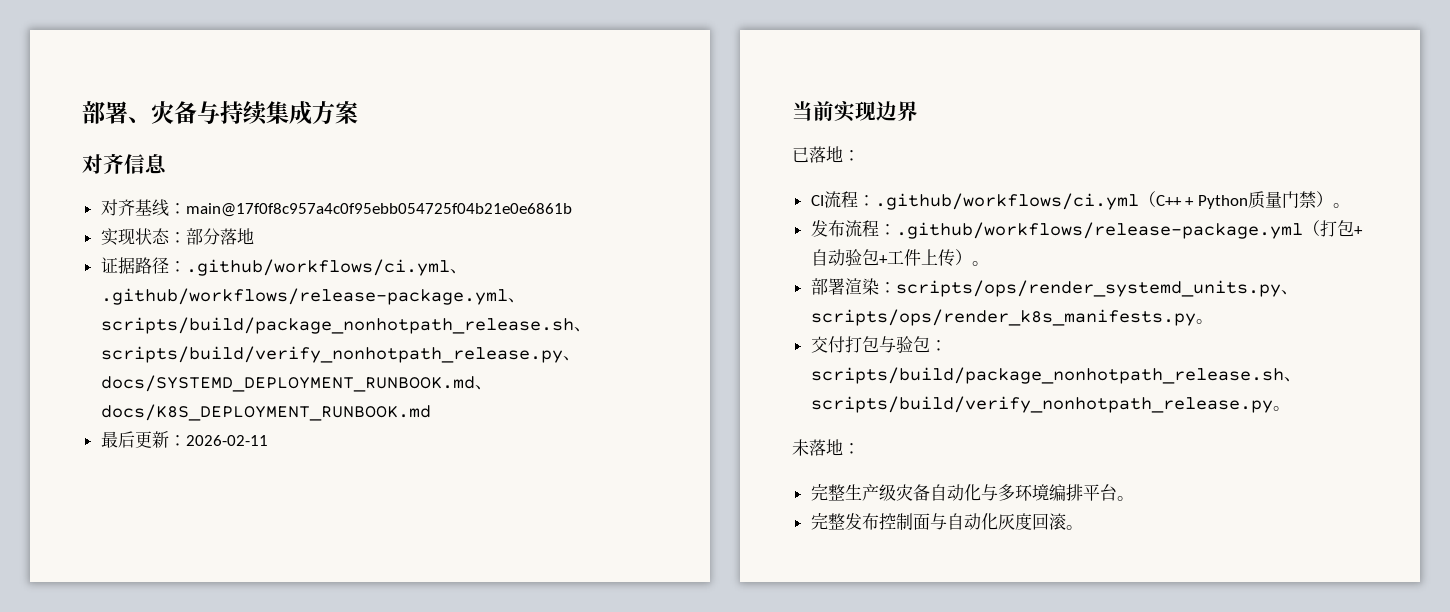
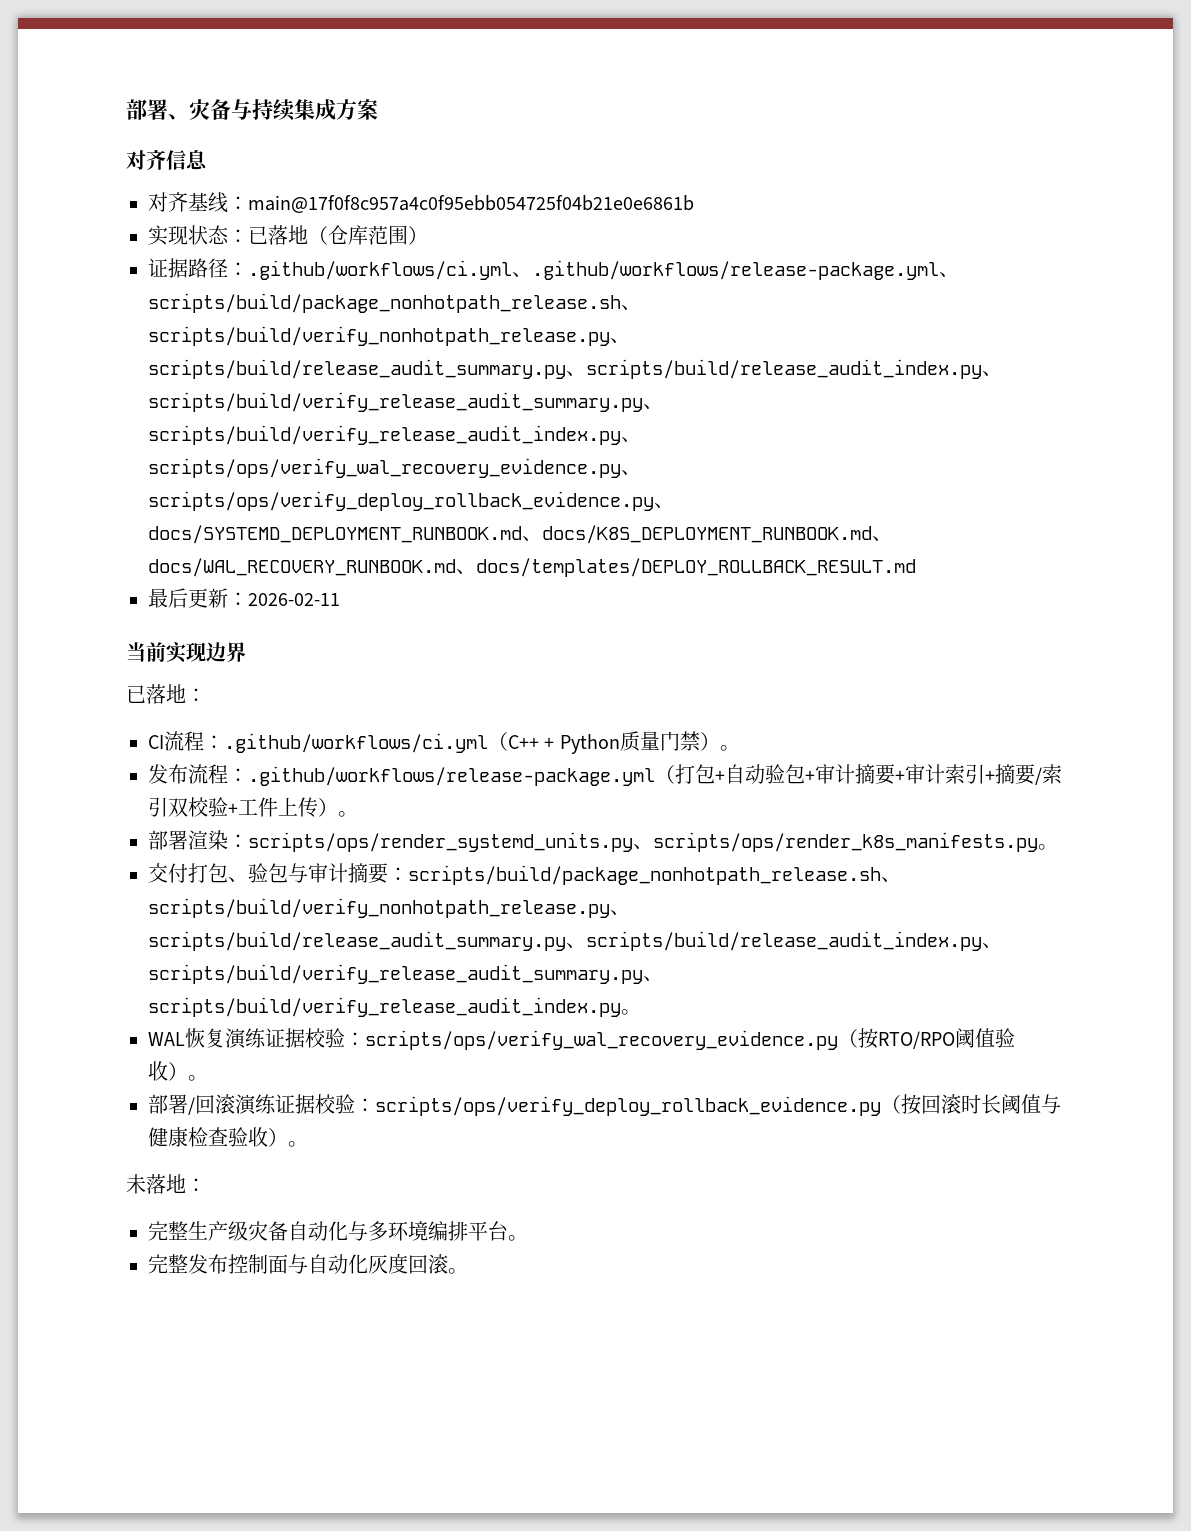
- 实现状态：部分落地
+ 实现状态：已落地（仓库范围）
- 证据路径：.github/workflows/ci.yml、.github/workflows/release-package.yml、scripts/build/package_nonhotpath_release.sh、scripts/build/verify_nonhotpath_release.py、docs/SYSTEMD_DEPLOYMENT_RUNBOOK.md、docs/K8S_DEPLOYMENT_RUNBOOK.md
+ 证据路径：.github/workflows/ci.yml、.github/workflows/release-package.yml、scripts/build/package_nonhotpath_release.sh、scripts/build/verify_nonhotpath_release.py、scripts/build/release_audit_summary.py、scripts/build/release_audit_index.py、scripts/build/verify_release_audit_summary.py、scripts/build/verify_release_audit_index.py、scripts/ops/verify_wal_recovery_evidence.py、scripts/ops/verify_deploy_rollback_evidence.py、docs/SYSTEMD_DEPLOYMENT_RUNBOOK.md、docs/K8S_DEPLOYMENT_RUNBOOK.md、docs/WAL_RECOVERY_RUNBOOK.md、docs/templates/DEPLOY_ROLLBACK_RESULT.md
- 发布流程：.github/workflows/release-package.yml（打包+自动验包+工件上传）。
+ 发布流程：.github/workflows/release-package.yml（打包+自动验包+审计摘要+审计索引+摘要/索引双校验+工件上传）。
- 交付打包与验包：scripts/build/package_nonhotpath_release.sh、scripts/build/verify_nonhotpath_release.py。
+ 交付打包、验包与审计摘要：scripts/build/package_nonhotpath_release.sh、scripts/build/verify_nonhotpath_release.py、scripts/build/release_audit_summary.py、scripts/build/release_audit_index.py、scripts/build/verify_release_audit_summary.py、scripts/build/verify_release_audit_index.py。
+ WAL恢复演练证据校验：scripts/ops/verify_wal_recovery_evidence.py（按RTO/RPO阈值验收）。
+ 部署/回滚演练证据校验：scripts/ops/verify_deploy_rollback_evidence.py（按回滚时长阈值与健康检查验收）。

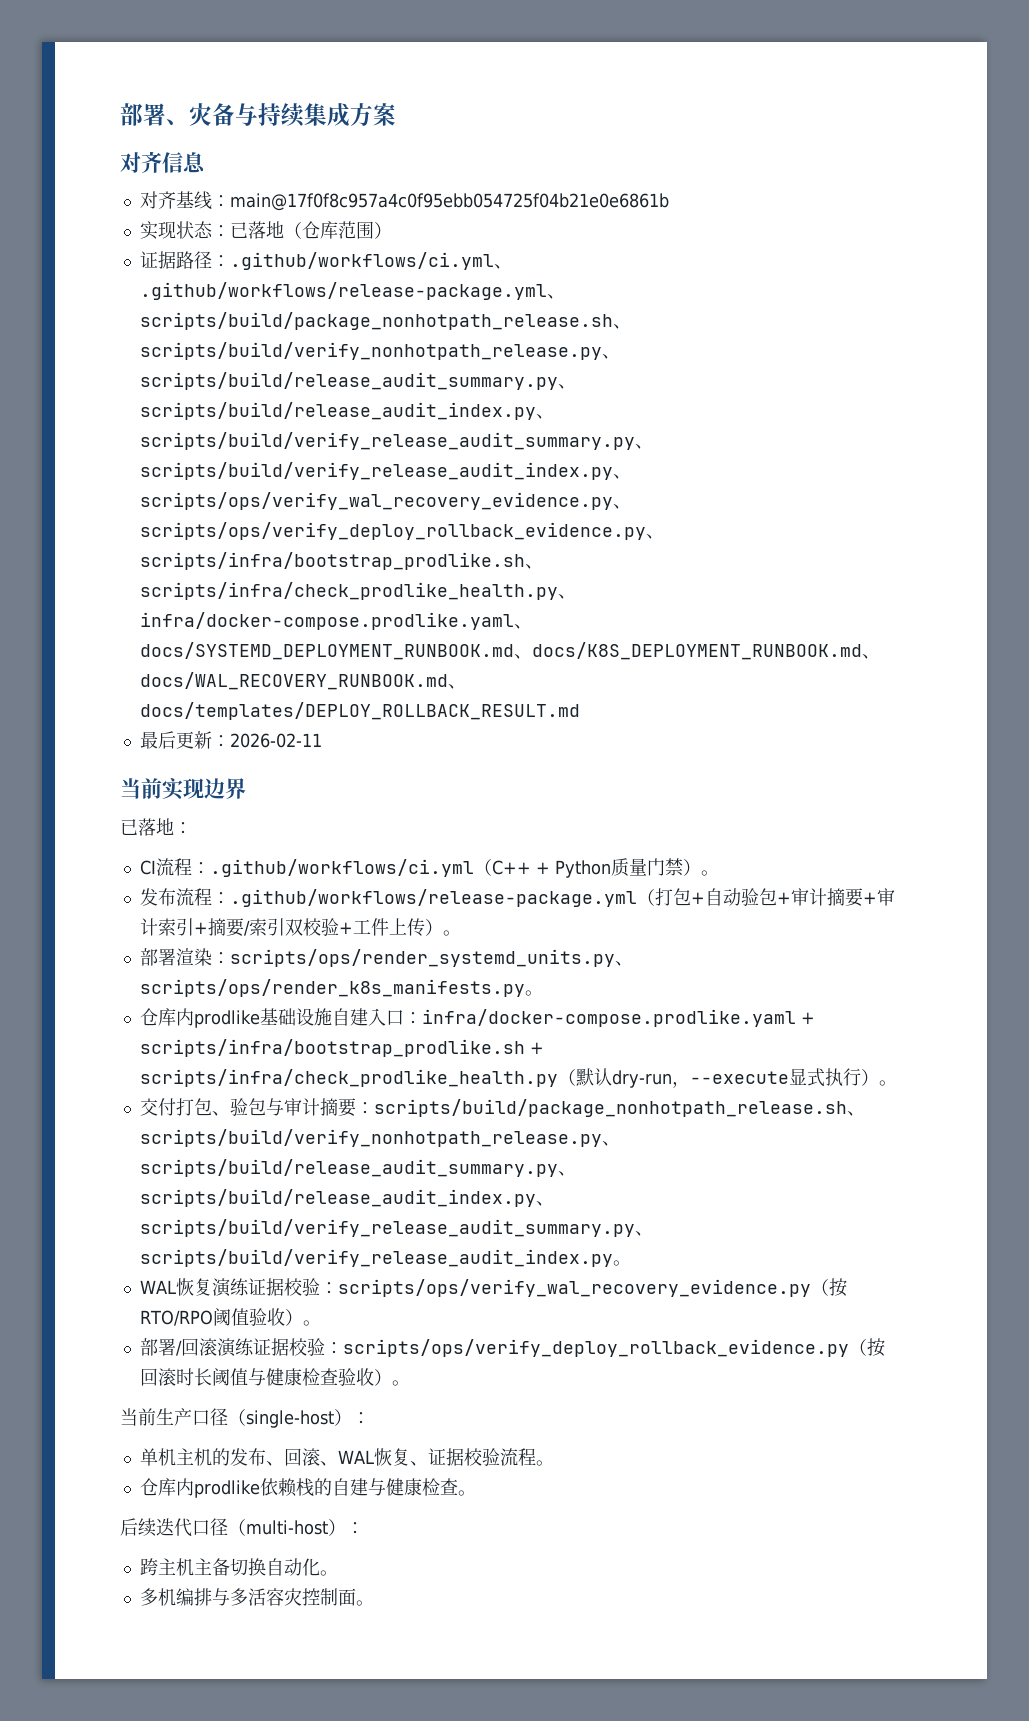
- 证据路径：.github/workflows/ci.yml、.github/workflows/release-package.yml、scripts/build/package_nonhotpath_release.sh、scripts/build/verify_nonhotpath_release.py、scripts/build/release_audit_summary.py、scripts/build/release_audit_index.py、scripts/build/verify_release_audit_summary.py、scripts/build/verify_release_audit_index.py、scripts/ops/verify_wal_recovery_evidence.py、scripts/ops/verify_deploy_rollback_evidence.py、docs/SYSTEMD_DEPLOYMENT_RUNBOOK.md、docs/K8S_DEPLOYMENT_RUNBOOK.md、docs/WAL_RECOVERY_RUNBOOK.md、docs/templates/DEPLOY_ROLLBACK_RESULT.md
+ 证据路径：.github/workflows/ci.yml、.github/workflows/release-package.yml、scripts/build/package_nonhotpath_release.sh、scripts/build/verify_nonhotpath_release.py、scripts/build/release_audit_summary.py、scripts/build/release_audit_index.py、scripts/build/verify_release_audit_summary.py、scripts/build/verify_release_audit_index.py、scripts/ops/verify_wal_recovery_evidence.py、scripts/ops/verify_deploy_rollback_evidence.py、scripts/infra/bootstrap_prodlike.sh、scripts/infra/check_prodlike_health.py、infra/docker-compose.prodlike.yaml、docs/SYSTEMD_DEPLOYMENT_RUNBOOK.md、docs/K8S_DEPLOYMENT_RUNBOOK.md、docs/WAL_RECOVERY_RUNBOOK.md、docs/templates/DEPLOY_ROLLBACK_RESULT.md
+ 仓库内prodlike基础设施自建入口：infra/docker-compose.prodlike.yaml + scripts/infra/bootstrap_prodlike.sh + scripts/infra/check_prodlike_health.py（默认dry-run，--execute显式执行）。
- 未落地：
- 完整生产级灾备自动化与多环境编排平台。
- 完整发布控制面与自动化灰度回滚。
+ 当前生产口径（single-host）：
+ 单机主机的发布、回滚、WAL恢复、证据校验流程。
+ 仓库内prodlike依赖栈的自建与健康检查。
+ 后续迭代口径（multi-host）：
+ 跨主机主备切换自动化。
+ 多机编排与多活容灾控制面。

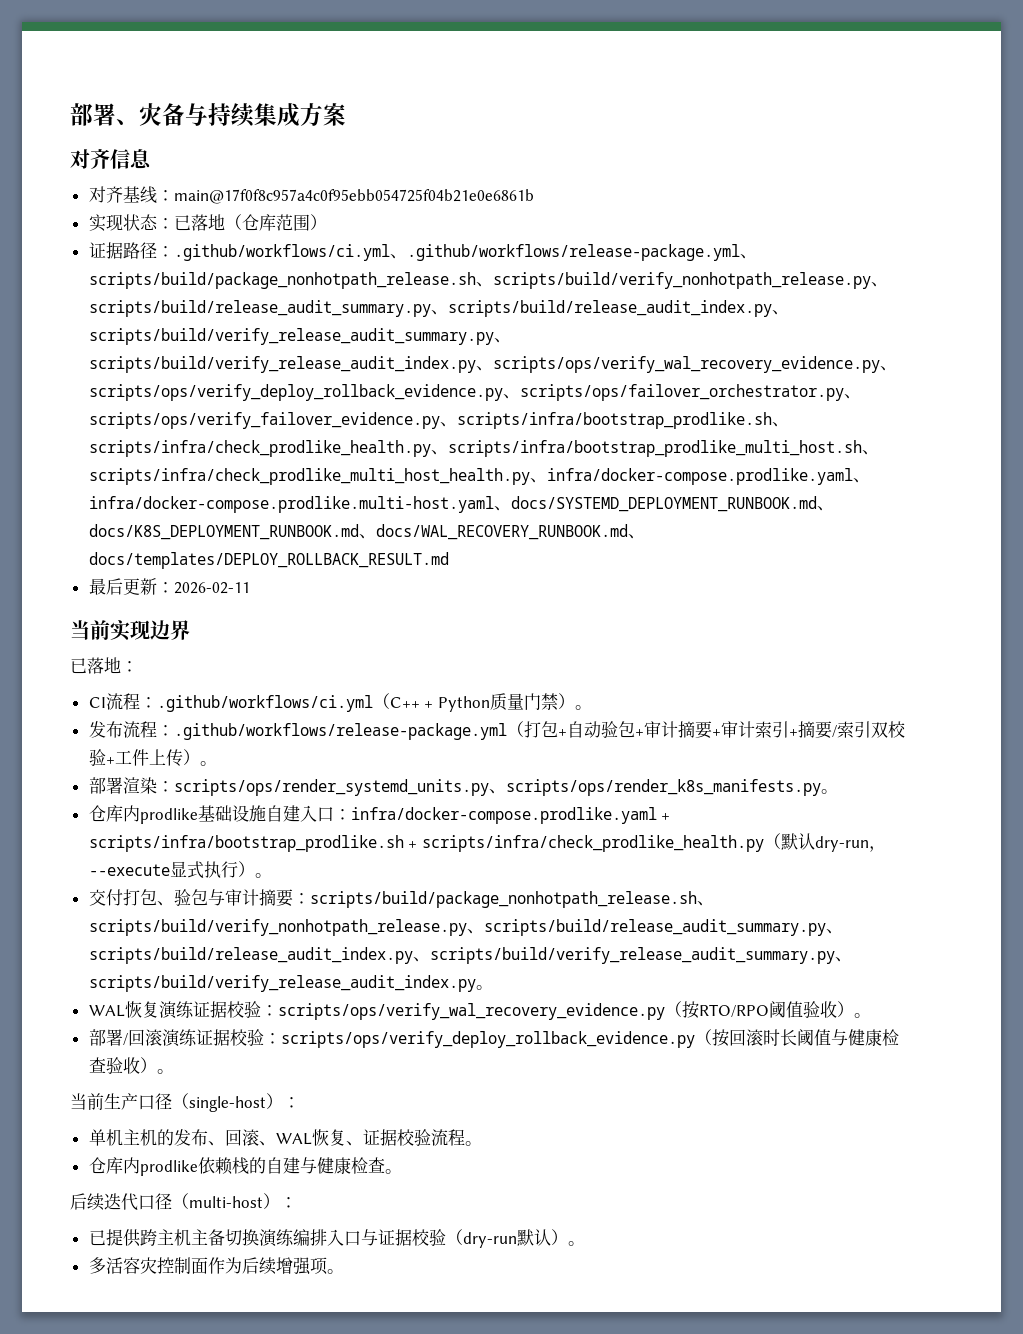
- 证据路径：.github/workflows/ci.yml、.github/workflows/release-package.yml、scripts/build/package_nonhotpath_release.sh、scripts/build/verify_nonhotpath_release.py、scripts/build/release_audit_summary.py、scripts/build/release_audit_index.py、scripts/build/verify_release_audit_summary.py、scripts/build/verify_release_audit_index.py、scripts/ops/verify_wal_recovery_evidence.py、scripts/ops/verify_deploy_rollback_evidence.py、scripts/infra/bootstrap_prodlike.sh、scripts/infra/check_prodlike_health.py、infra/docker-compose.prodlike.yaml、docs/SYSTEMD_DEPLOYMENT_RUNBOOK.md、docs/K8S_DEPLOYMENT_RUNBOOK.md、docs/WAL_RECOVERY_RUNBOOK.md、docs/templates/DEPLOY_ROLLBACK_RESULT.md
+ 证据路径：.github/workflows/ci.yml、.github/workflows/release-package.yml、scripts/build/package_nonhotpath_release.sh、scripts/build/verify_nonhotpath_release.py、scripts/build/release_audit_summary.py、scripts/build/release_audit_index.py、scripts/build/verify_release_audit_summary.py、scripts/build/verify_release_audit_index.py、scripts/ops/verify_wal_recovery_evidence.py、scripts/ops/verify_deploy_rollback_evidence.py、scripts/ops/failover_orchestrator.py、scripts/ops/verify_failover_evidence.py、scripts/infra/bootstrap_prodlike.sh、scripts/infra/check_prodlike_health.py、scripts/infra/bootstrap_prodlike_multi_host.sh、scripts/infra/check_prodlike_multi_host_health.py、infra/docker-compose.prodlike.yaml、infra/docker-compose.prodlike.multi-host.yaml、docs/SYSTEMD_DEPLOYMENT_RUNBOOK.md、docs/K8S_DEPLOYMENT_RUNBOOK.md、docs/WAL_RECOVERY_RUNBOOK.md、docs/templates/DEPLOY_ROLLBACK_RESULT.md
- 跨主机主备切换自动化。
+ 已提供跨主机主备切换演练编排入口与证据校验（dry-run默认）。
- 多机编排与多活容灾控制面。
+ 多活容灾控制面作为后续增强项。

